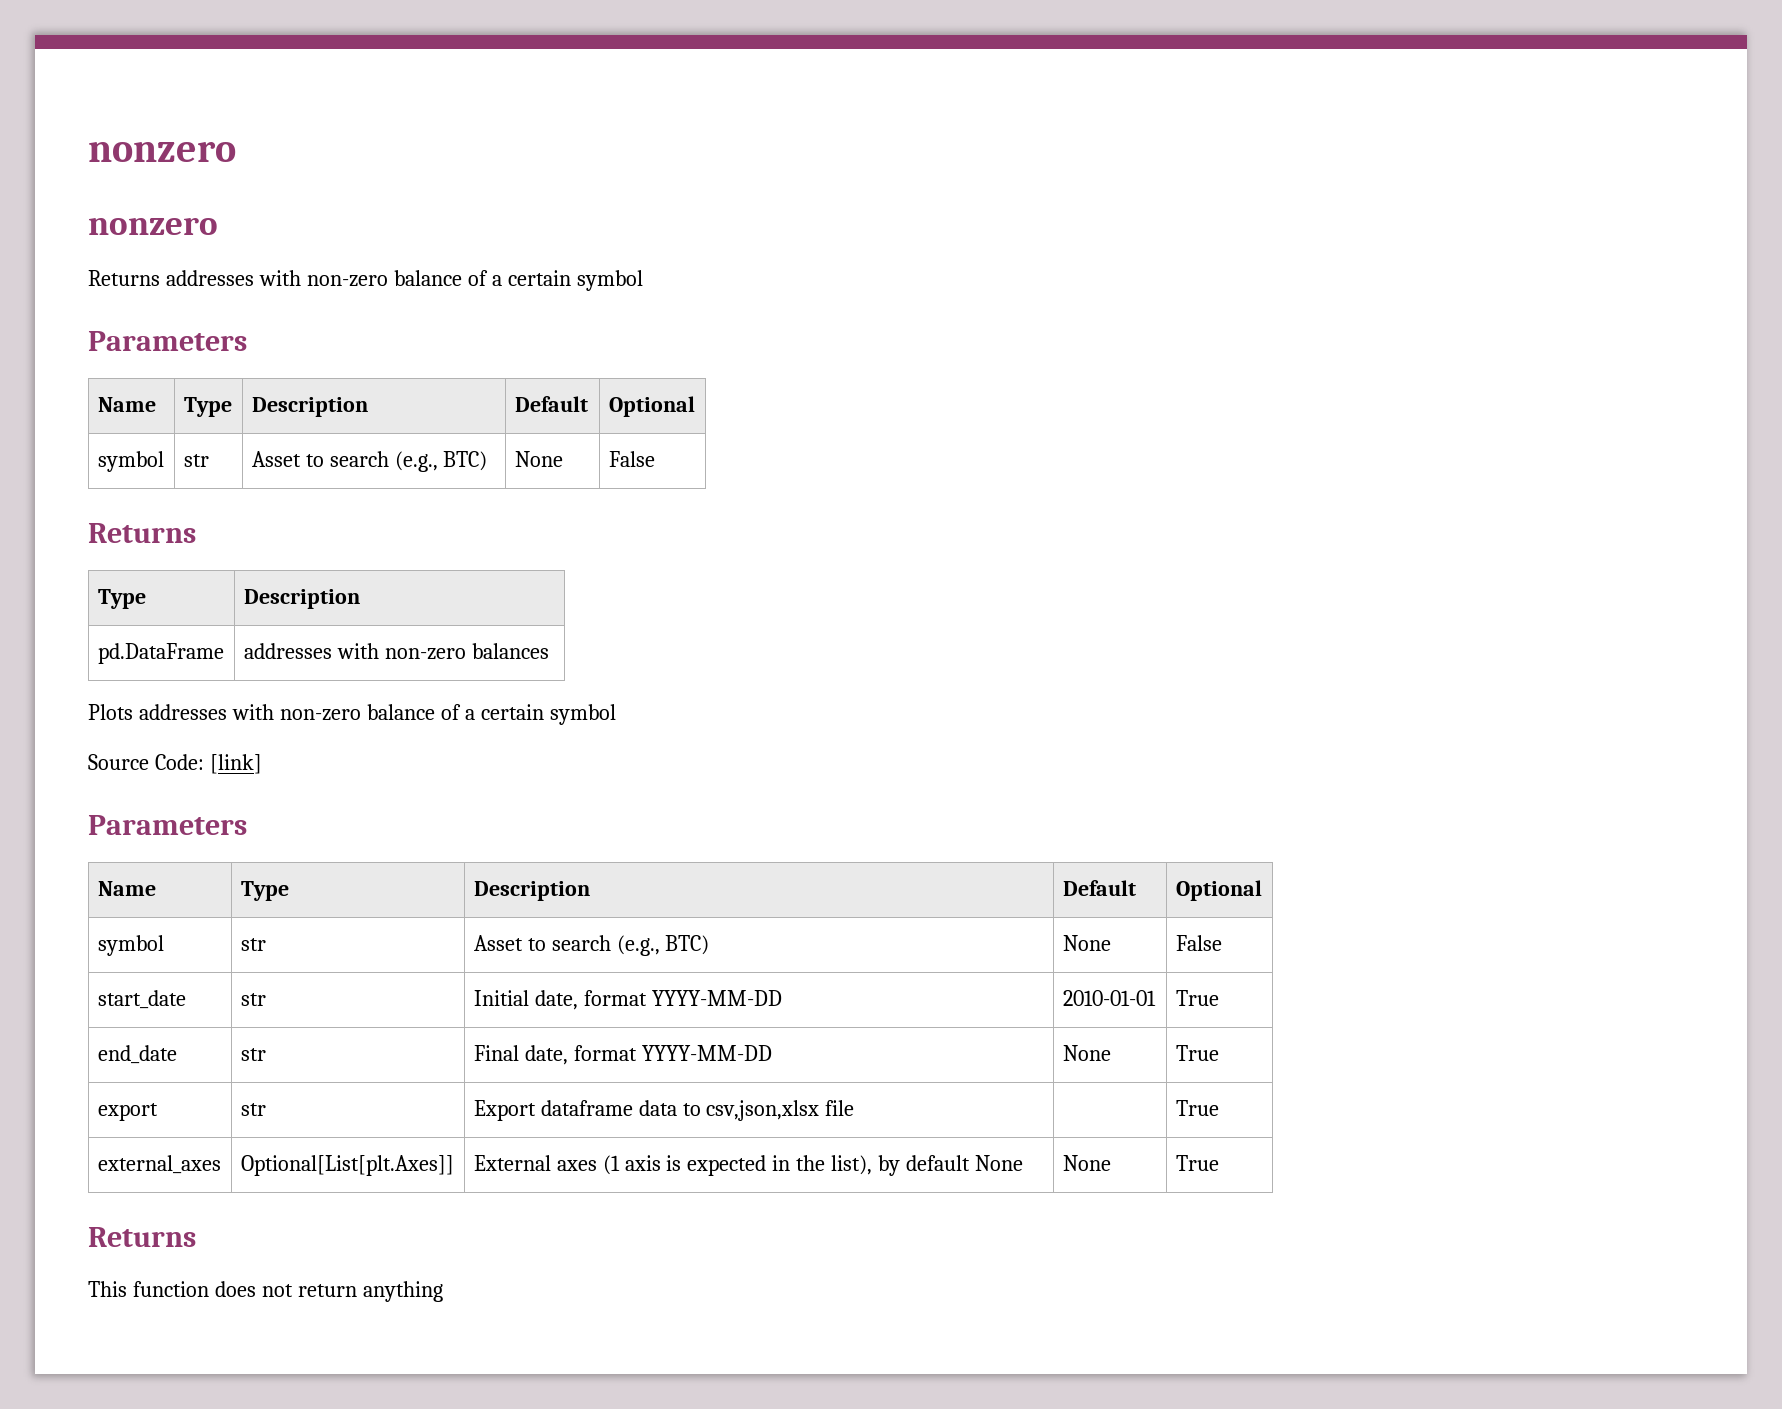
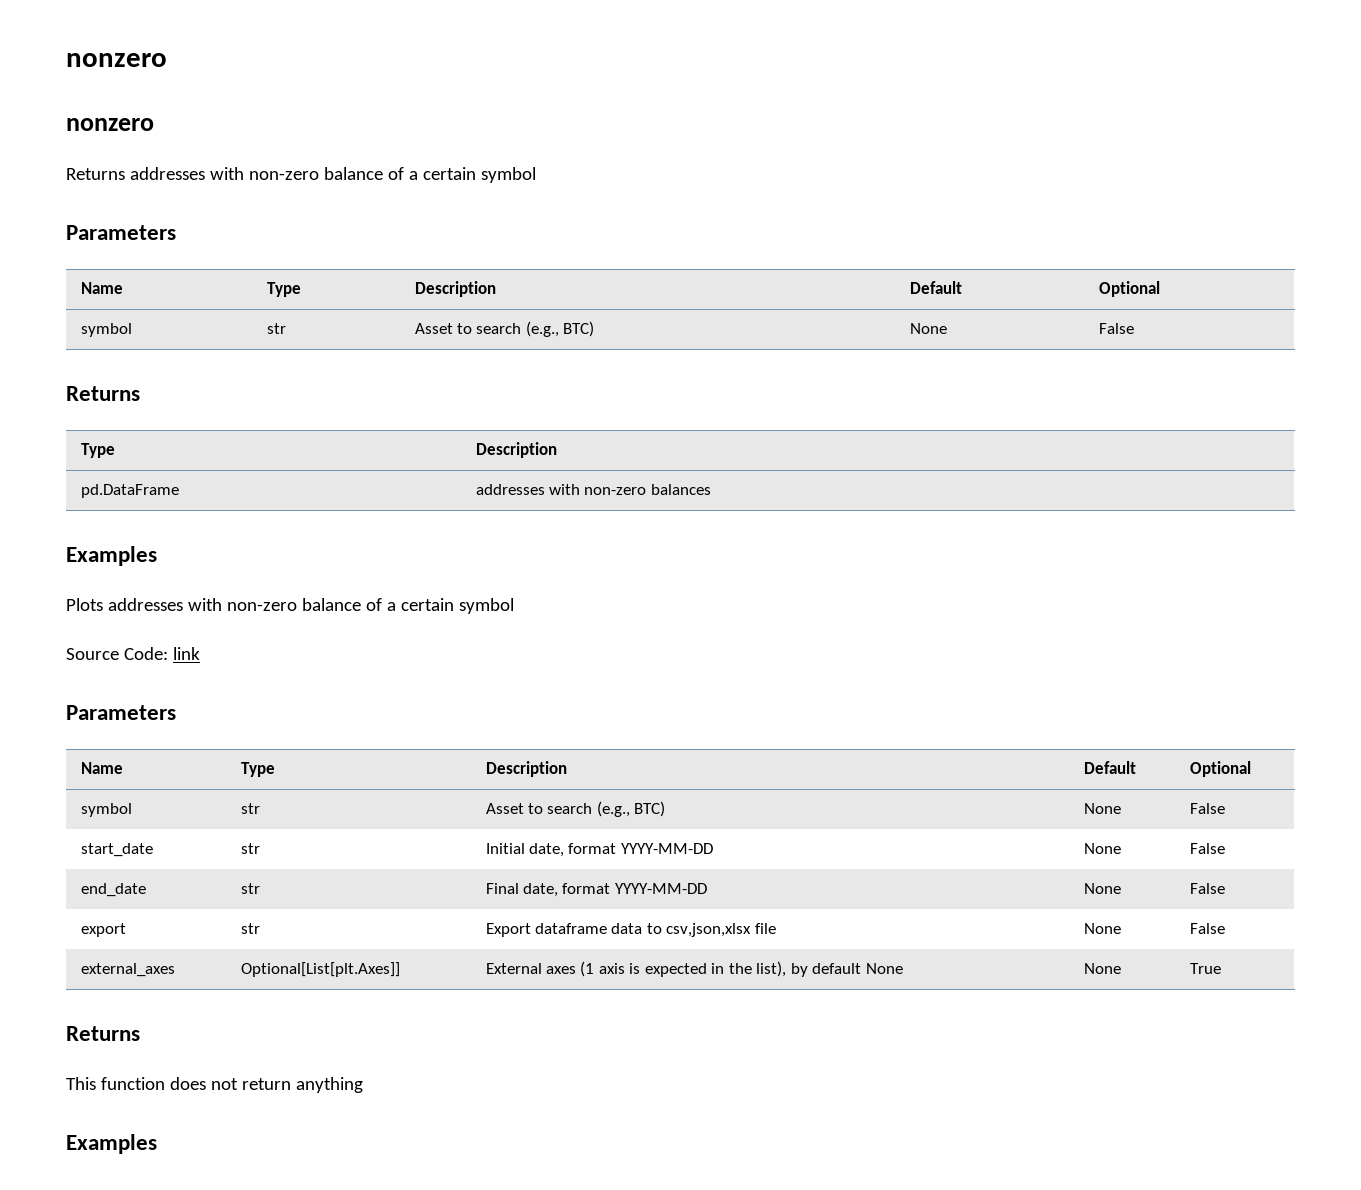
  pd.DataFrame | addresses with non-zero balances
+ Examples
- Source Code: [link]
+ Source Code: link
- start_date | str | Initial date, format YYYY-MM-DD | 2010-01-01 | True
+ start_date | str | Initial date, format YYYY-MM-DD | None | False
- end_date | str | Final date, format YYYY-MM-DD | None | True
+ end_date | str | Final date, format YYYY-MM-DD | None | False
- export | str | Export dataframe data to csv,json,xlsx file | | True
+ export | str | Export dataframe data to csv,json,xlsx file | None | False
  This function does not return anything
+ Examples

